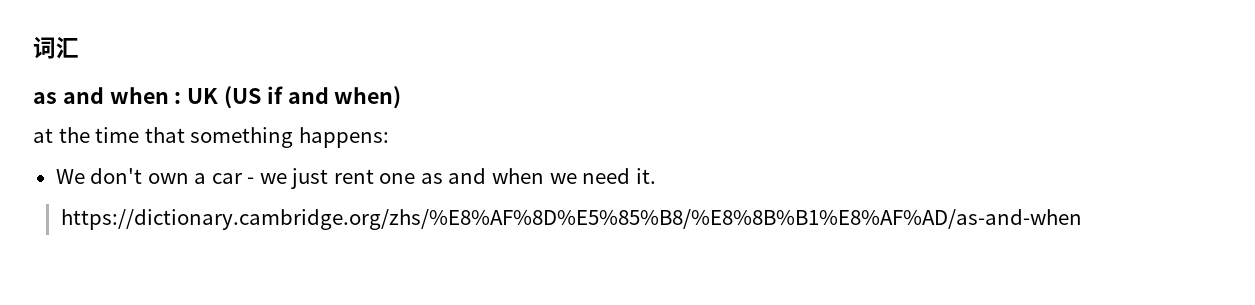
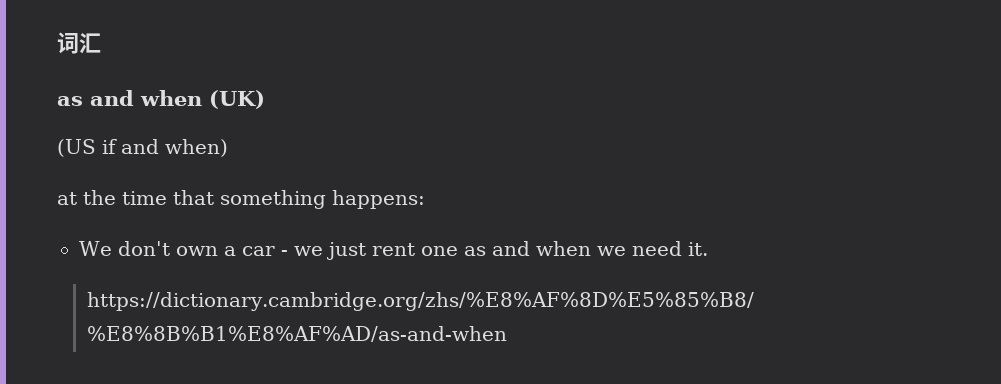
- as and when : UK (US if and when)
+ as and when (UK)
+ (US if and when)

